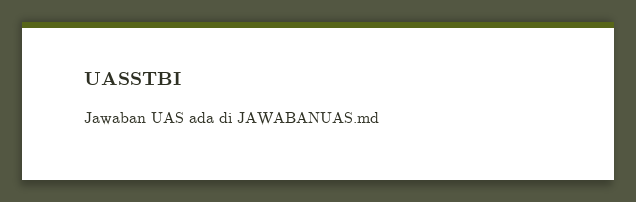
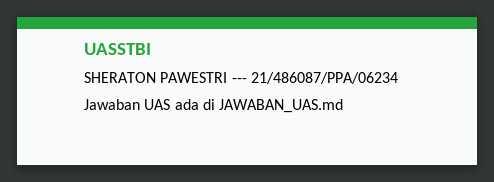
+ SHERATON PAWESTRI --- 21/486087/PPA/06234
- Jawaban UAS ada di JAWABANUAS.md
+ Jawaban UAS ada di JAWABAN_UAS.md

